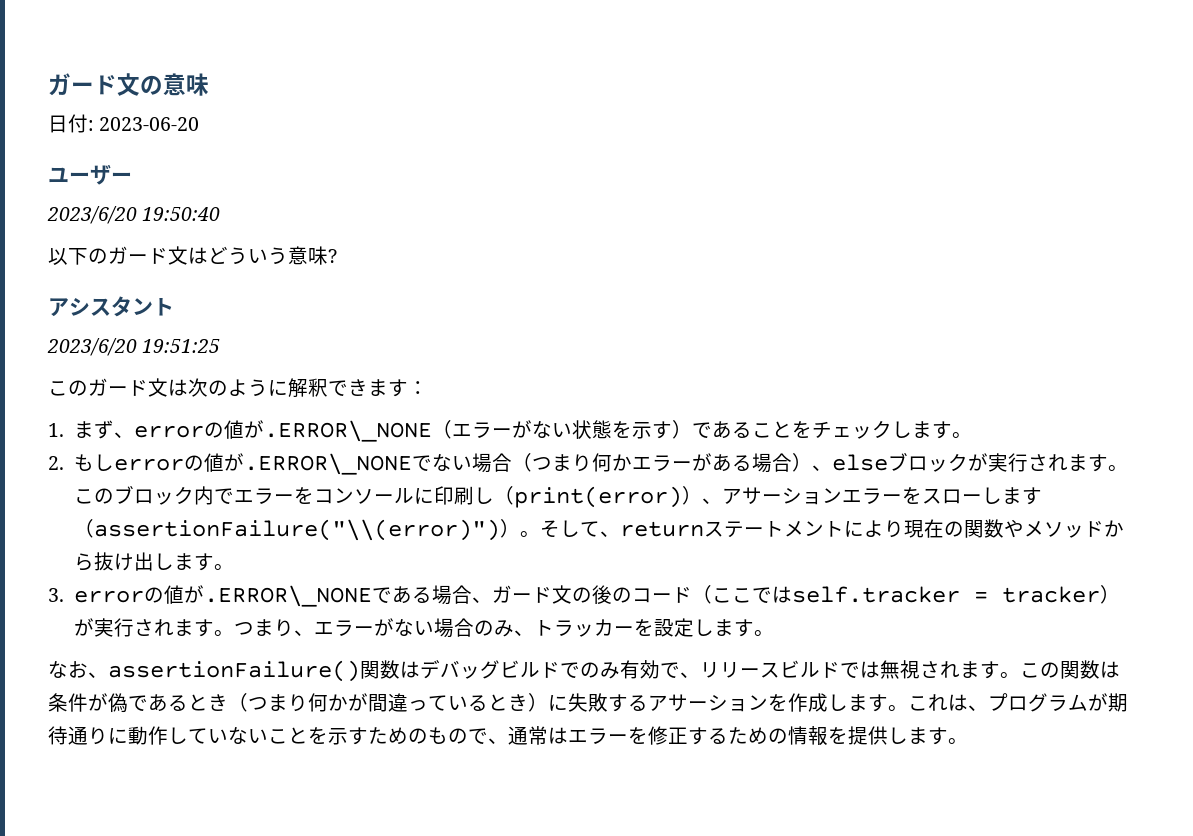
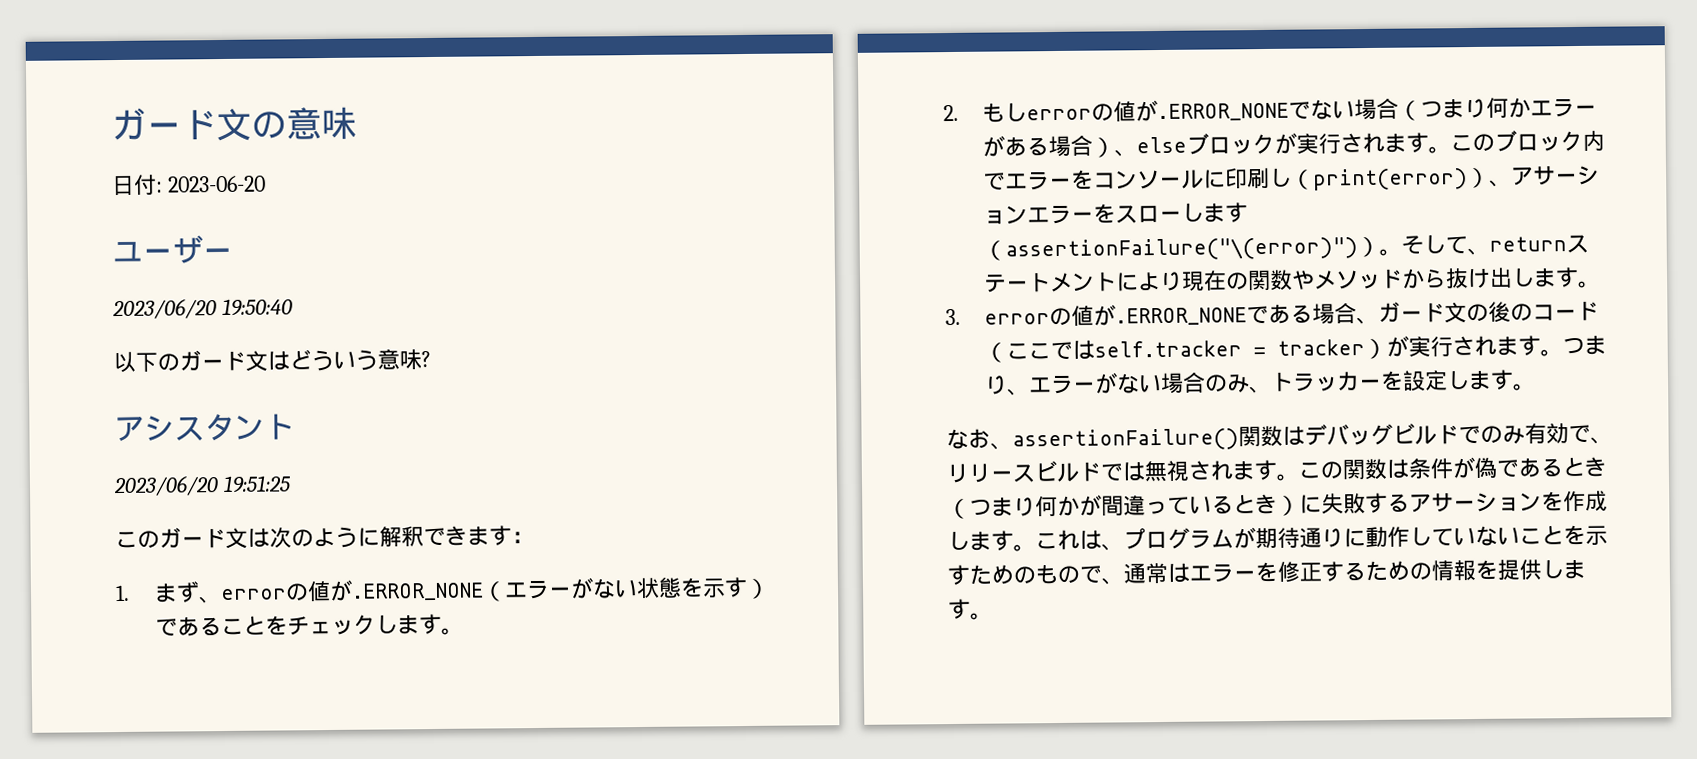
- 2023/6/20 19:50:40
+ 2023/06/20 19:50:40
- 2023/6/20 19:51:25
+ 2023/06/20 19:51:25
- 1.まず、errorの値が.ERROR\_NONE（エラーがない状態を示す）であることをチェックします。
+ 1.まず、errorの値が.ERROR_NONE（エラーがない状態を示す）であることをチェックします。
- 2.もしerrorの値が.ERROR\_NONEでない場合（つまり何かエラーがある場合）、elseブロックが実行されます。
+ 2.もしerrorの値が.ERROR_NONEでない場合（つまり何かエラーがある場合）、elseブロックが実行されます。
- このブロック内でエラーをコンソールに印刷し（print(error)）、アサーションエラーをスローします（assertionFailure("\\(error)")）。
+ このブロック内でエラーをコンソールに印刷し（print(error)）、アサーションエラーをスローします（assertionFailure("\(error)")）。
- 3. errorの値が.ERROR\_NONEである場合、ガード文の後のコード（ここではself.tracker = tracker）が実行されます。
+ 3. errorの値が.ERROR_NONEである場合、ガード文の後のコード（ここではself.tracker = tracker）が実行されます。

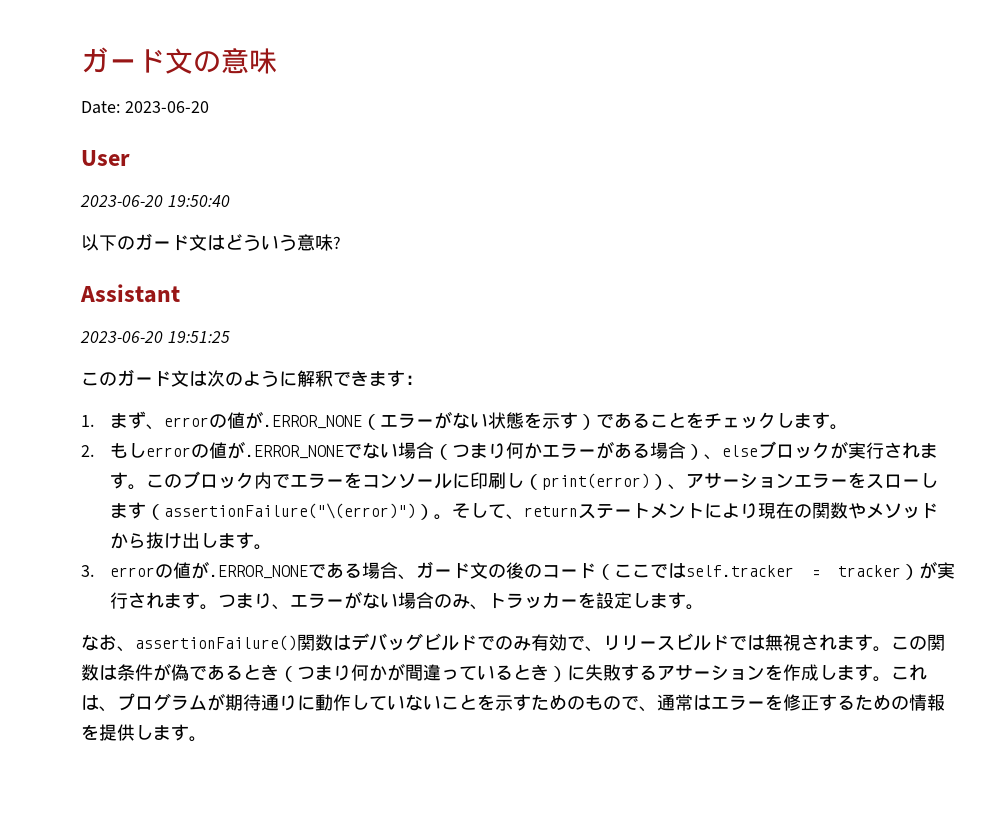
- 日付: 2023-06-20
+ Date: 2023-06-20
- ユーザー
- 2023/06/20 19:50:40
+ User
+ 2023-06-20 19:50:40
- アシスタント
- 2023/06/20 19:51:25
+ Assistant
+ 2023-06-20 19:51:25

